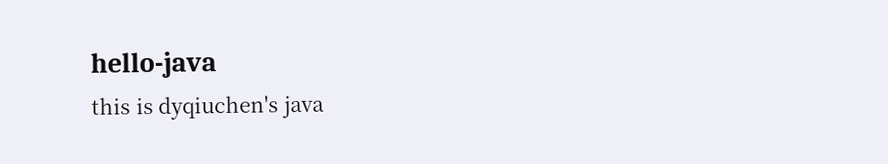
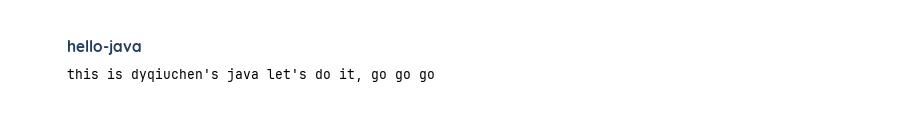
- this is dyqiuchen's java
+ this is dyqiuchen's java let's do it, go go go

